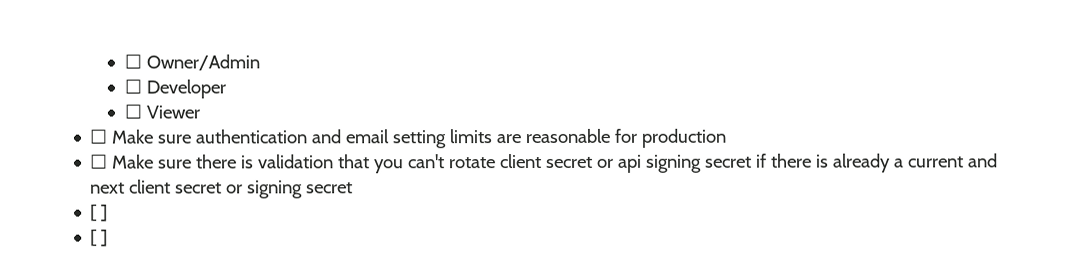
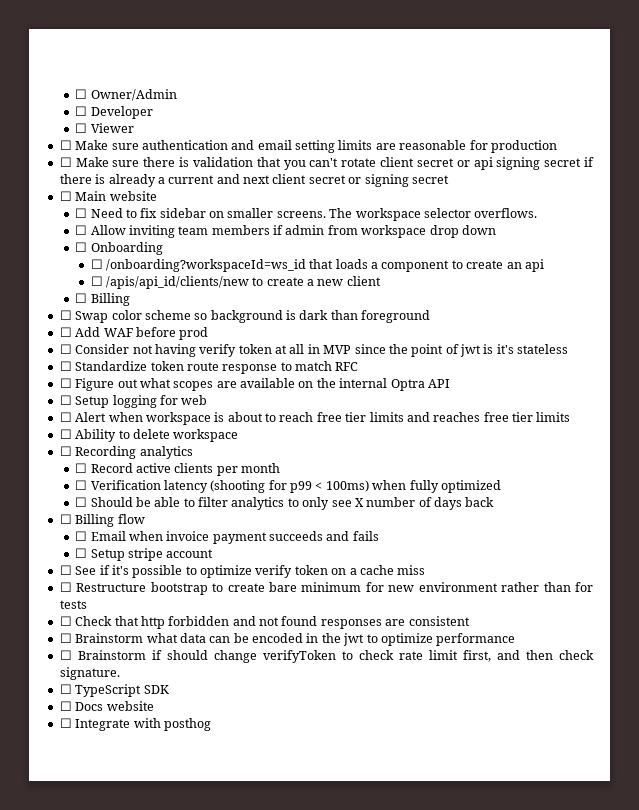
  ☐ Make sure there is validation that you can't rotate client secret or api signing secret if there is already a current and next client secret or signing secret
- [ ]
- [ ]
+ ☐ Main website
+ ☐ Need to fix sidebar on smaller screens. The workspace selector overflows.
+ ☐ Allow inviting team members if admin from workspace drop down
+ ☐ Onboarding
+ ☐ /onboarding?workspaceId=ws_id that loads a component to create an api
+ ☐ /apis/api_id/clients/new to create a new client
+ ☐ Billing
+ ☐ Swap color scheme so background is dark than foreground
+ ☐ Add WAF before prod
+ ☐ Consider not having verify token at all in MVP since the point of jwt is it's stateless
+ ☐ Standardize token route response to match RFC
+ ☐ Figure out what scopes are available on the internal Optra API
+ ☐ Setup logging for web
+ ☐ Alert when workspace is about to reach free tier limits and reaches free tier limits
+ ☐ Ability to delete workspace
+ ☐ Recording analytics
+ ☐ Record active clients per month
+ ☐ Verification latency (shooting for p99 < 100ms) when fully optimized
+ ☐ Should be able to filter analytics to only see X number of days back
+ ☐ Billing flow
+ ☐ Email when invoice payment succeeds and fails
+ ☐ Setup stripe account
+ ☐ See if it's possible to optimize verify token on a cache miss
+ ☐ Restructure bootstrap to create bare minimum for new environment rather than for tests
+ ☐ Check that http forbidden and not found responses are consistent
+ ☐ Brainstorm what data can be encoded in the jwt to optimize performance
+ ☐ Brainstorm if should change verifyToken to check rate limit first, and then check signature.
+ ☐ TypeScript SDK
+ ☐ Docs website
+ ☐ Integrate with posthog

